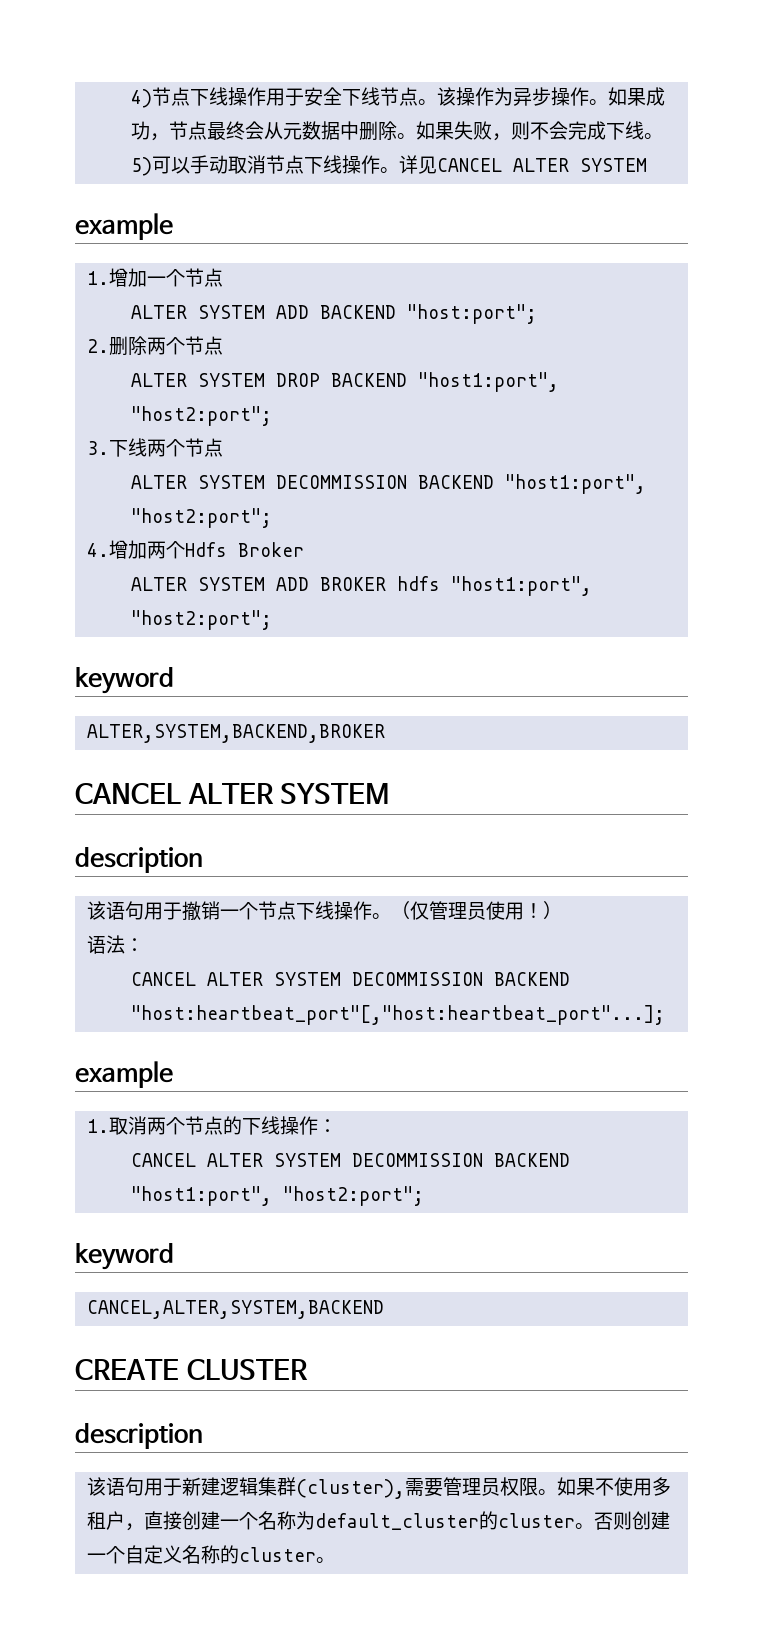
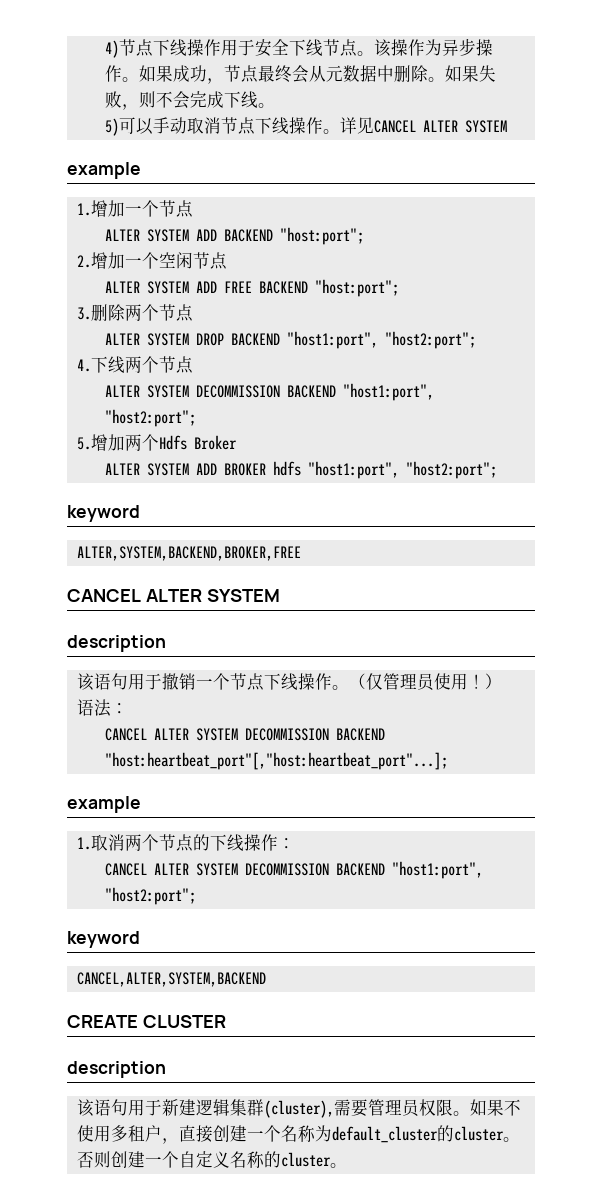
- 2.删除两个节点
+ 2.增加一个空闲节点
+ ALTER SYSTEM ADD FREE BACKEND "host:port";
+ 3.删除两个节点
- 3.下线两个节点
+ 4.下线两个节点
- 4.增加两个Hdfs Broker
+ 5.增加两个Hdfs Broker
- ALTER,SYSTEM,BACKEND,BROKER
+ ALTER,SYSTEM,BACKEND,BROKER,FREE

